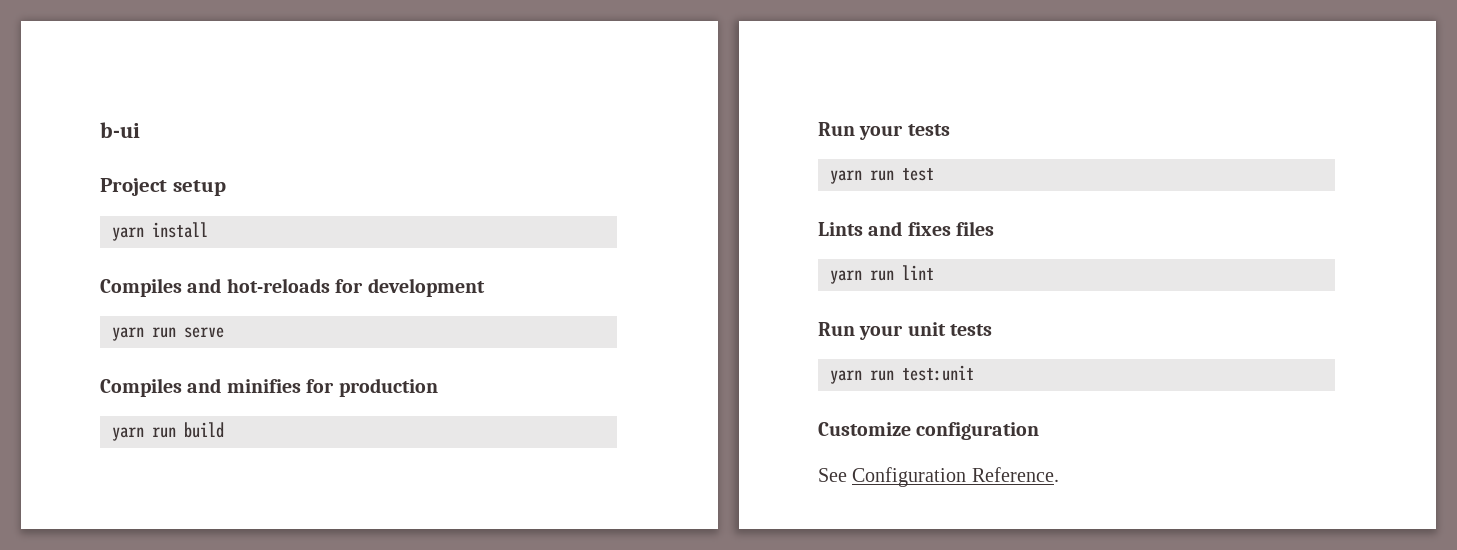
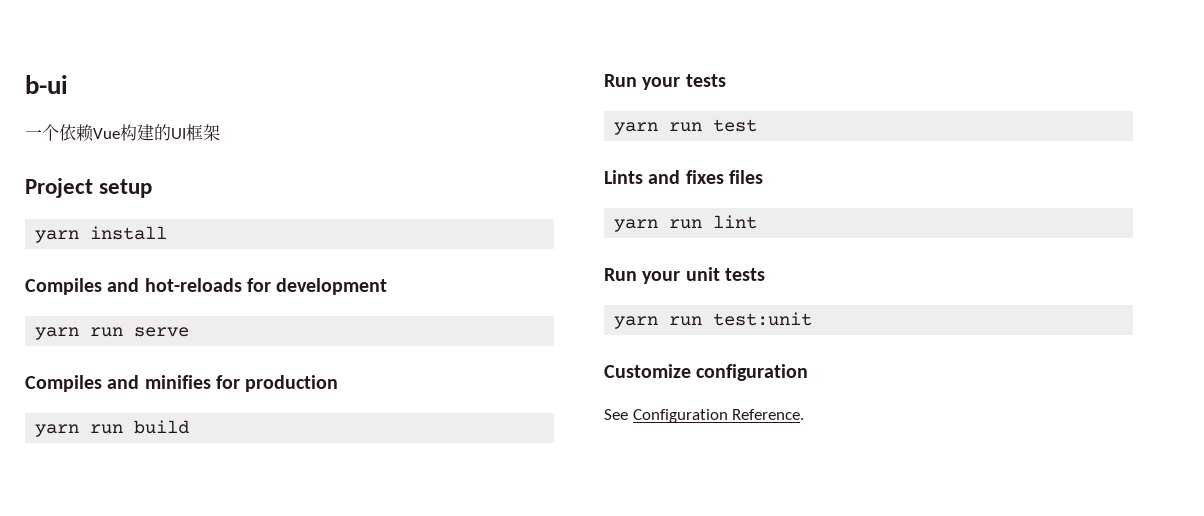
+ 一个依赖Vue构建的UI框架

